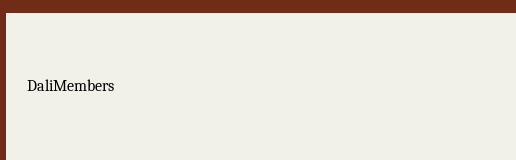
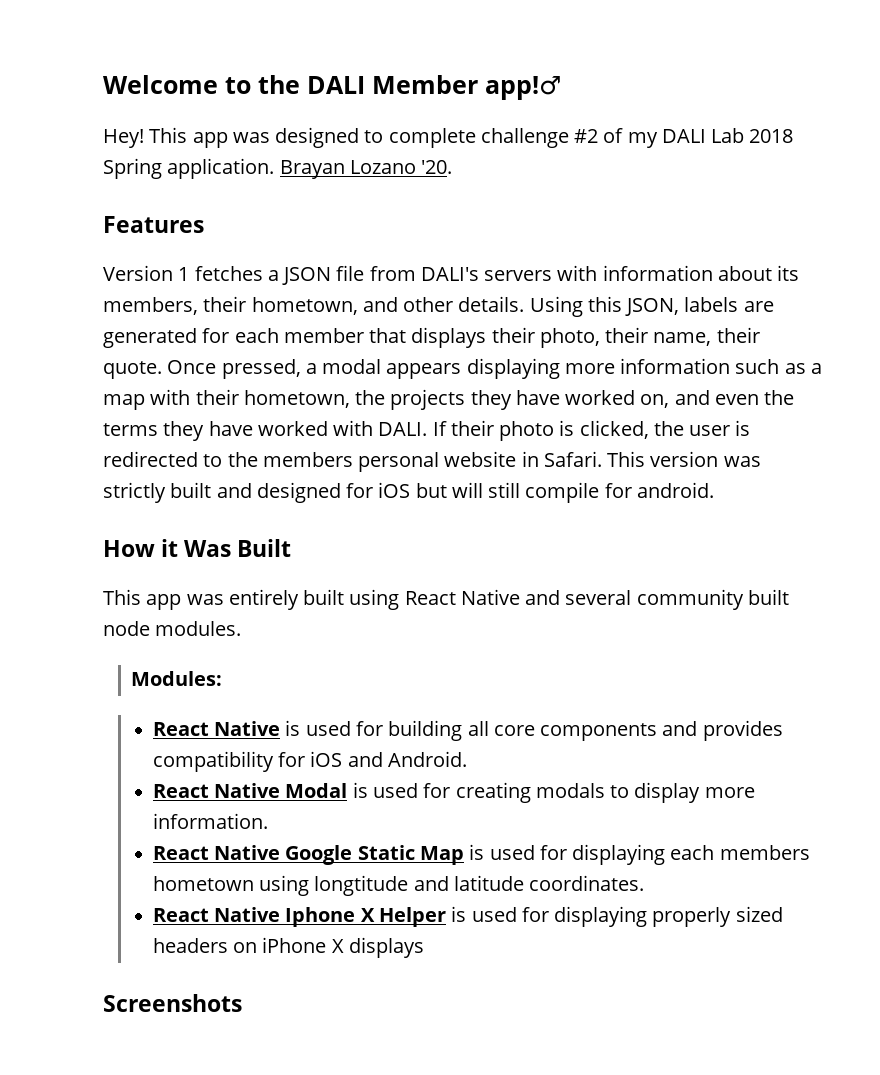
- DaliMembers
+ Welcome to the DALI Member app!♂
+ Hey! This app was designed to complete challenge #2 of my DALI Lab 2018 Spring application. Brayan Lozano '20.
+ Features
+ Version 1 fetches a JSON file from DALI's servers with information about its members, their hometown, and other details. Using this JSON, labels are generated for each member that displays their photo, their name, their quote. Once pressed, a modal appears displaying more information such as a map with their hometown, the projects they have worked on, and even the terms they have worked with DALI. If their photo is clicked, the user is redirected to the members personal website in Safari. This version was strictly built and designed for iOS but will still compile for android.
+ How it Was Built
+ This app was entirely built using React Native and several community built node modules.
+ Modules:
+ React Native is used for building all core components and provides compatibility for iOS and Android.
+ React Native Modal is used for creating modals to display more information.
+ React Native Google Static Map is used for displaying each members hometown using longtitude and latitude coordinates.
+ React Native Iphone X Helper is used for displaying properly sized headers on iPhone X displays
+ Screenshots

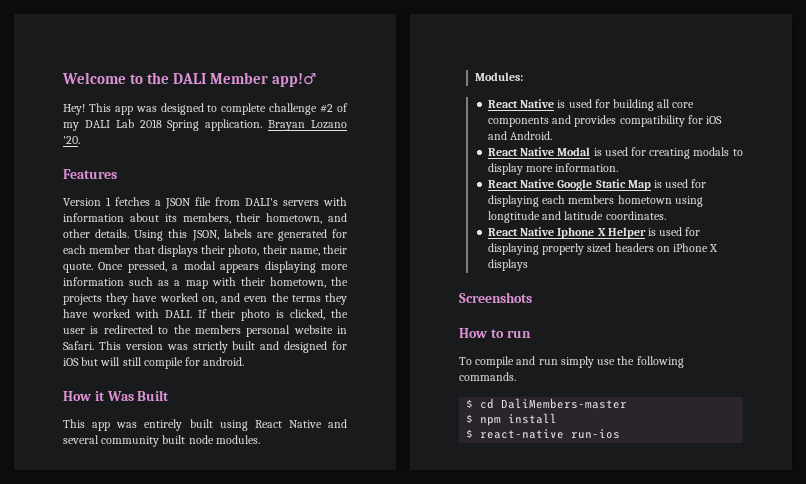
+ How to run
+ To compile and run simply use the following commands.
+ $ cd DaliMembers-master
+ $ npm install
+ $ react-native run-ios

